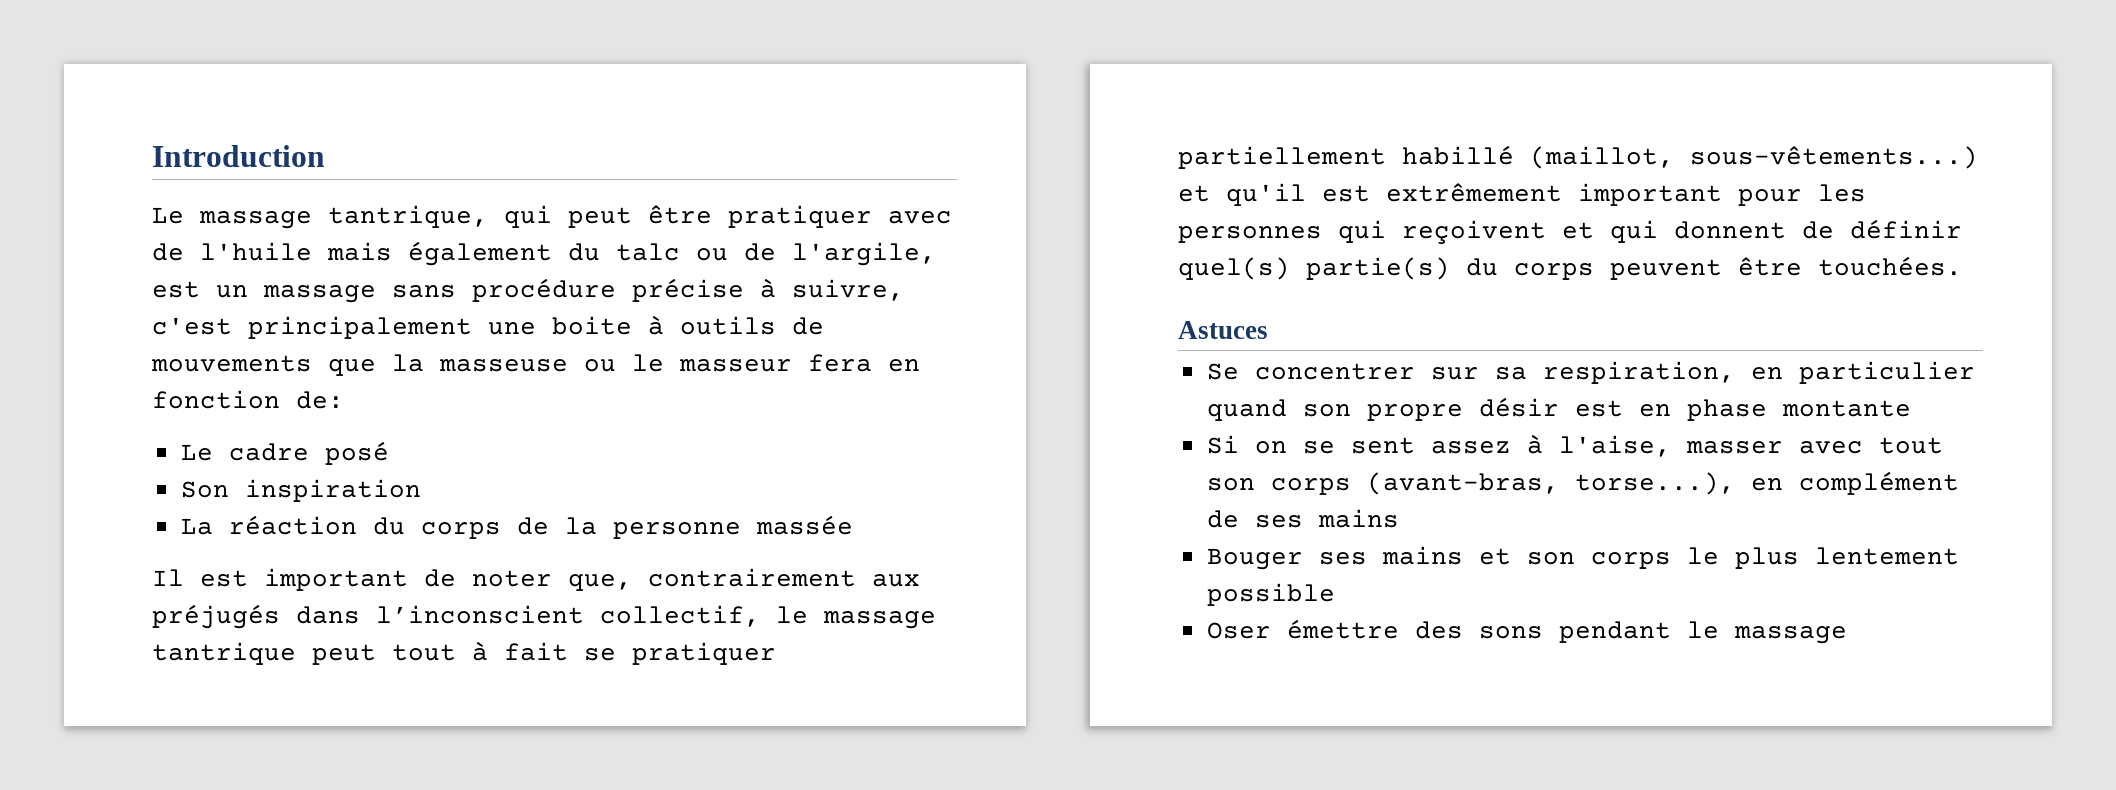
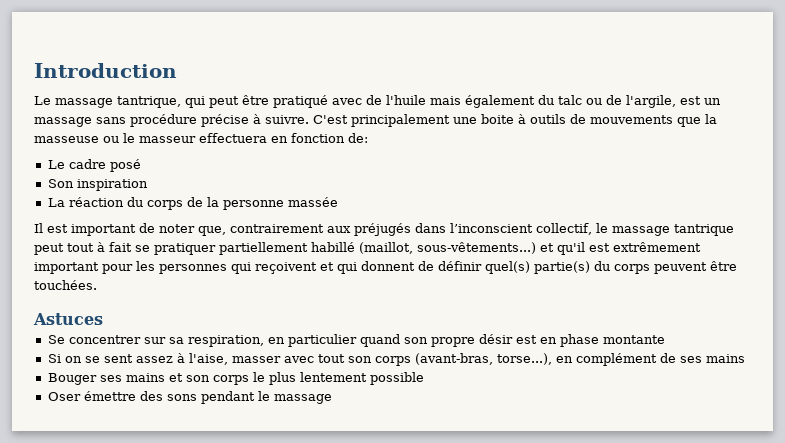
- Le massage tantrique, qui peut être pratiquer avec de l'huile mais également du talc ou de l'argile, est un massage sans procédure précise à suivre, c'est principalement une boite à outils de mouvements que la masseuse ou le masseur fera en fonction de:
+ Le massage tantrique, qui peut être pratiqué avec de l'huile mais également du talc ou de l'argile, est un massage sans procédure précise à suivre. C'est principalement une boite à outils de mouvements que la masseuse ou le masseur effectuera en fonction de:

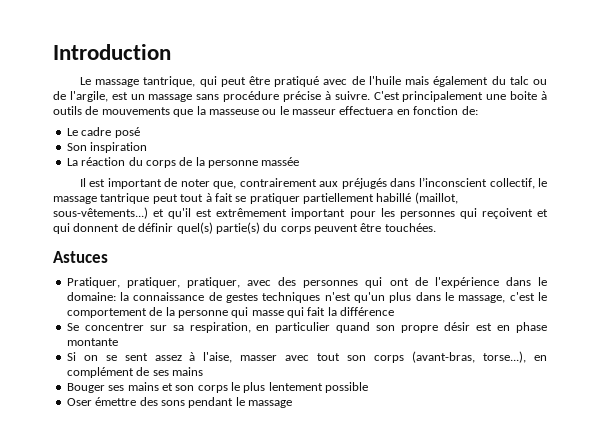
+ Pratiquer, pratiquer, pratiquer, avec des personnes qui ont de l'expérience dans le domaine: la connaissance de gestes techniques n'est qu'un plus dans le massage, c'est le comportement de la personne qui masse qui fait la différence

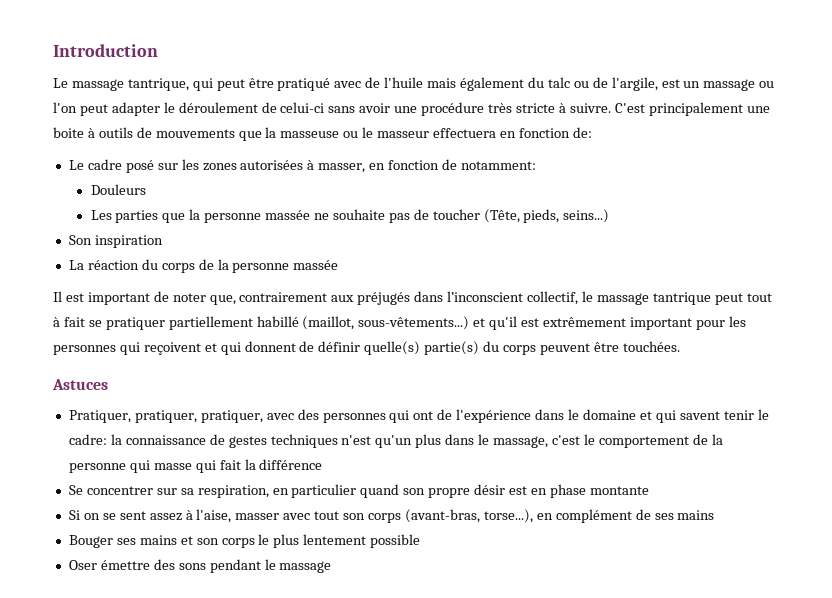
- Le massage tantrique, qui peut être pratiqué avec de l'huile mais également du talc ou de l'argile, est un massage sans procédure précise à suivre.
+ Le massage tantrique, qui peut être pratiqué avec de l'huile mais également du talc ou de l'argile, est un massage ou l'on peut adapter le déroulement de celui-ci sans avoir une procédure très stricte à suivre.
- Le cadre posé
+ Le cadre posé sur les zones autorisées à masser, en fonction de notamment:
+ Douleurs
+ Les parties que la personne massée ne souhaite pas de toucher (Tête, pieds, seins...)
- Il est important de noter que, contrairement aux préjugés dans l’inconscient collectif, le massage tantrique peut tout à fait se pratiquer partiellement habillé (maillot, sous-vêtements...) et qu'il est extrêmement important pour les personnes qui reçoivent et qui donnent de définir quel(s) partie(s) du corps peuvent être touchées.
+ Il est important de noter que, contrairement aux préjugés dans l’inconscient collectif, le massage tantrique peut tout à fait se pratiquer partiellement habillé (maillot, sous-vêtements...) et qu'il est extrêmement important pour les personnes qui reçoivent et qui donnent de définir quelle(s) partie(s) du corps peuvent être touchées.
- Pratiquer, pratiquer, pratiquer, avec des personnes qui ont de l'expérience dans le domaine: la connaissance de gestes techniques n'est qu'un plus dans le massage, c'est le comportement de la personne qui masse qui fait la différence
+ Pratiquer, pratiquer, pratiquer, avec des personnes qui ont de l'expérience dans le domaine et qui savent tenir le cadre: la connaissance de gestes techniques n'est qu'un plus dans le massage, c'est le comportement de la personne qui masse qui fait la différence

